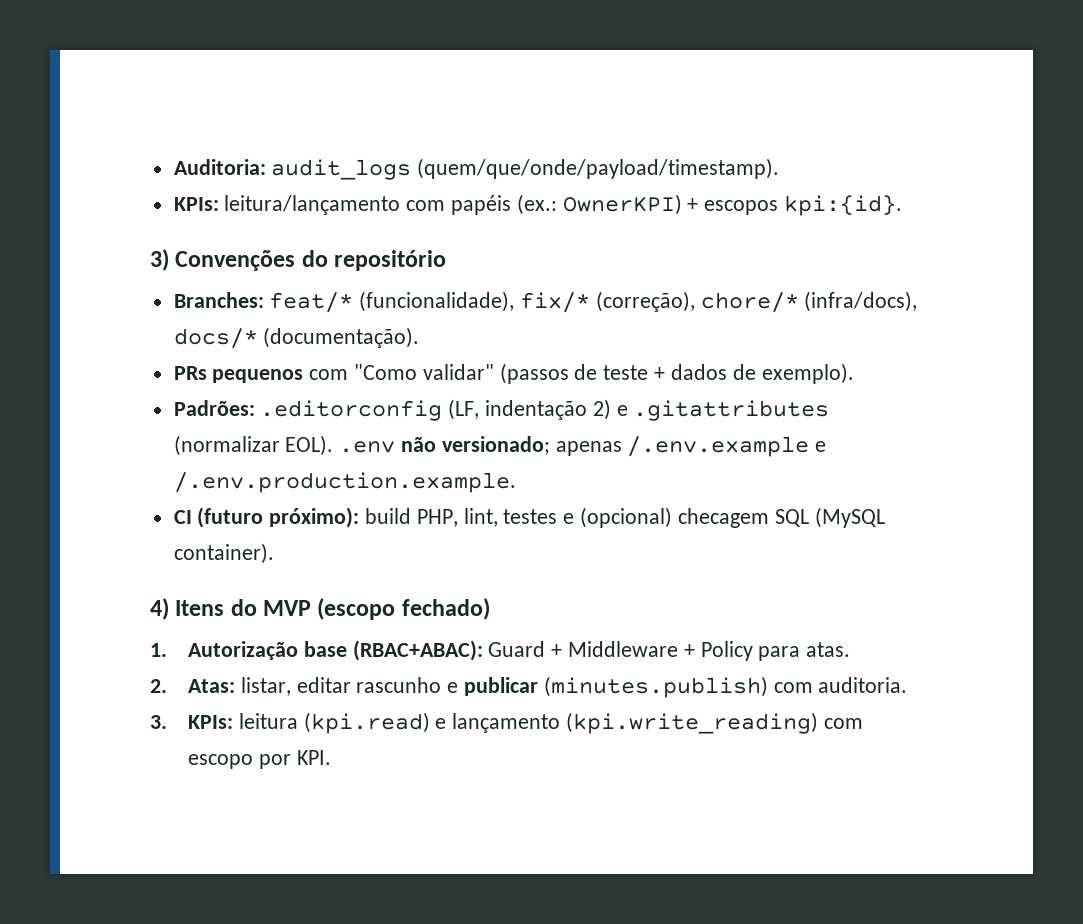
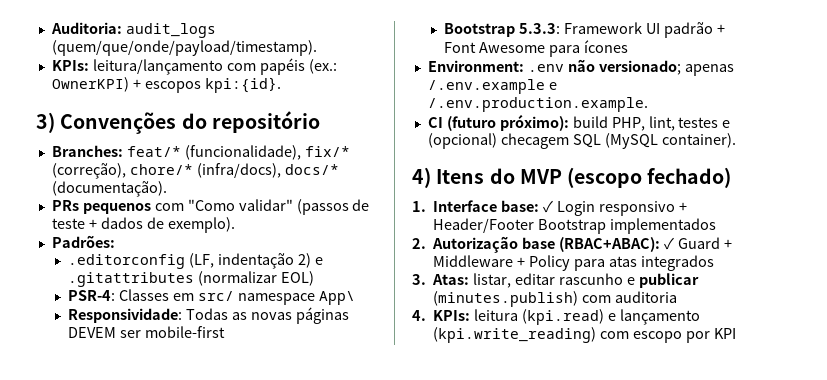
- Padrões: .editorconfig (LF, indentação 2) e .gitattributes (normalizar EOL). .env não versionado; apenas /.env.example e /.env.production.example.
+ Padrões:
+ .editorconfig (LF, indentação 2) e .gitattributes (normalizar EOL)
+ PSR-4: Classes em src/ namespace App\
+ Responsividade: Todas as novas páginas DEVEM ser mobile-first
+ Bootstrap 5.3.3: Framework UI padrão + Font Awesome para ícones
+ Environment: .env não versionado; apenas /.env.example e /.env.production.example.
- 1. Autorização base (RBAC+ABAC): Guard + Middleware + Policy para atas.
- 2. Atas: listar, editar rascunho e publicar (minutes.publish) com auditoria.
- 3. KPIs: leitura (kpi.read) e lançamento (kpi.write_reading) com escopo por KPI.
+ 1. Interface base: ✓ Login responsivo + Header/Footer Bootstrap implementados
+ 2. Autorização base (RBAC+ABAC): ✓ Guard + Middleware + Policy para atas integrados
+ 3. Atas: listar, editar rascunho e publicar (minutes.publish) com auditoria
+ 4. KPIs: leitura (kpi.read) e lançamento (kpi.write_reading) com escopo por KPI

